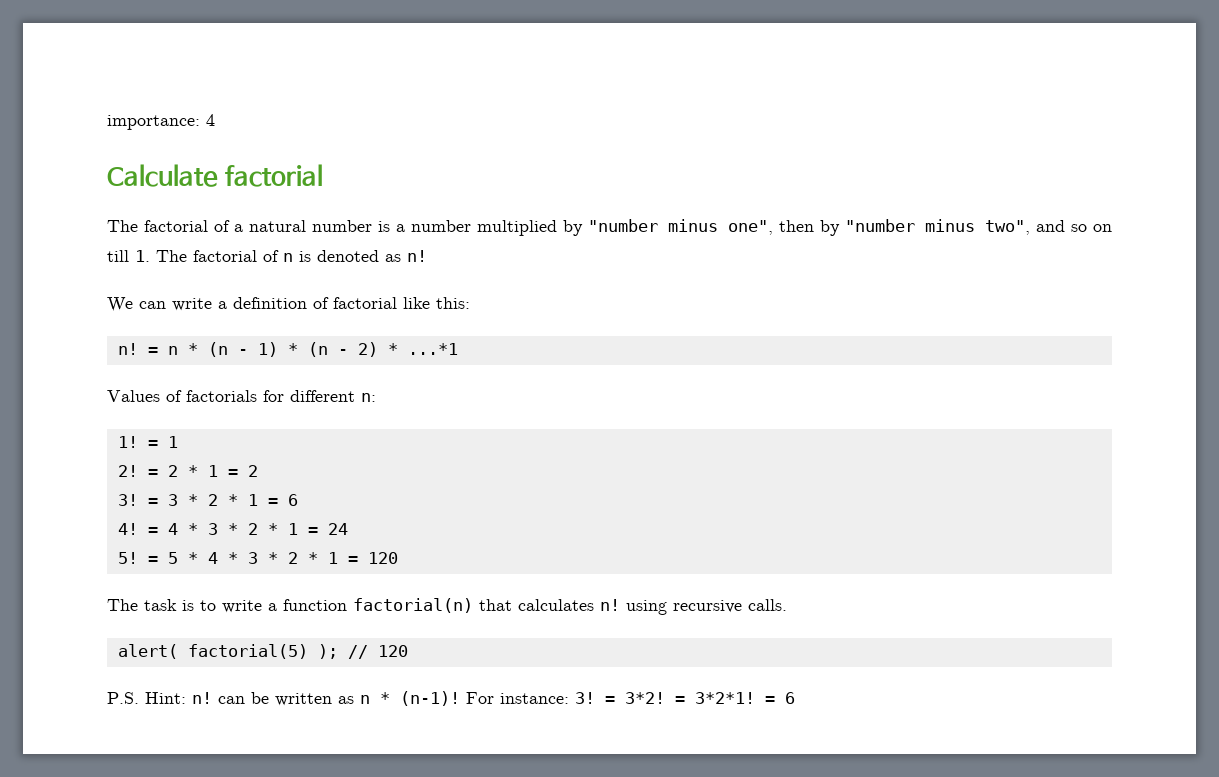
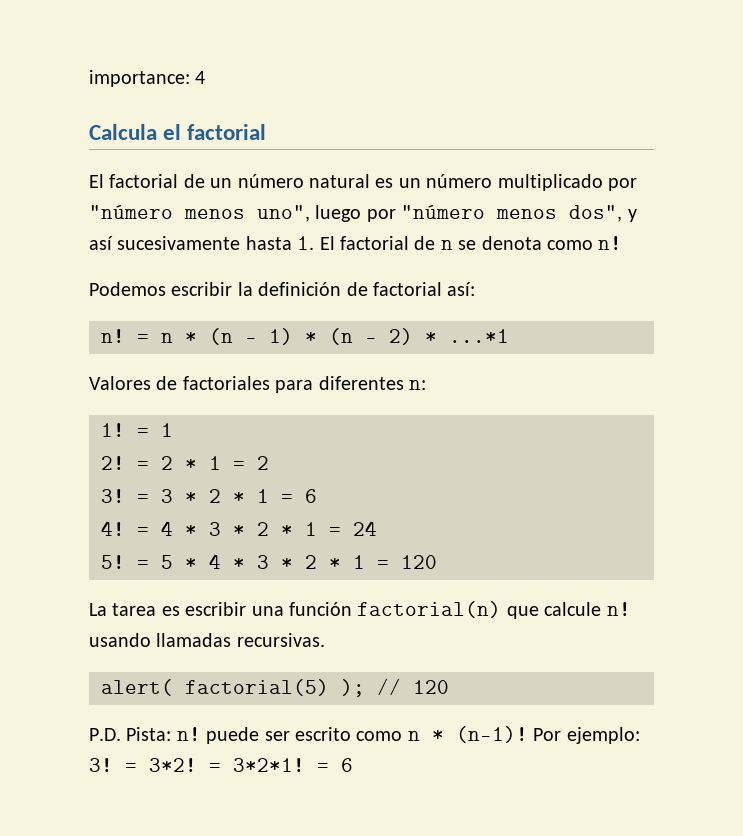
- Calculate factorial
+ Calcula el factorial
- The factorial of a natural number is a number multiplied by "number minus one", then by "number minus two", and so on till 1. The factorial of n is denoted as n!
- We can write a definition of factorial like this:
+ El factorial de un número natural es un número multiplicado por "número menos uno", luego por "número menos dos", y así sucesivamente hasta 1. El factorial de n se denota como n!
+ Podemos escribir la definición de factorial así:
- Values of factorials for different n:
+ Valores de factoriales para diferentes n:
- The task is to write a function factorial(n) that calculates n! using recursive calls.
+ La tarea es escribir una función factorial(n) que calcule n! usando llamadas recursivas.
- P.S. Hint: n! can be written as n * (n-1)!
+ P.D. Pista: n! puede ser escrito como n * (n-1)!
- For instance: 3!
+ Por ejemplo: 3!

